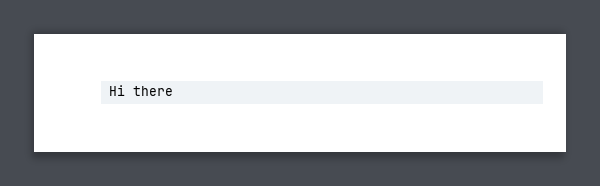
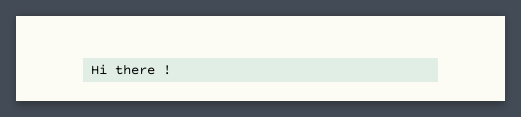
- Hi there
+ Hi there !

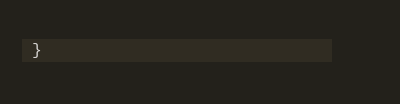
- Hi there !
+ }

